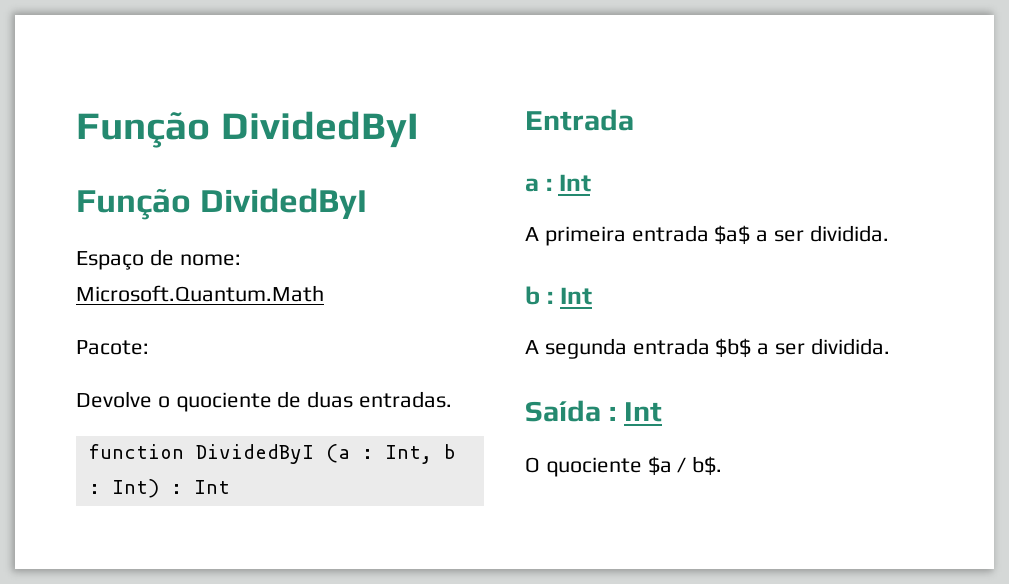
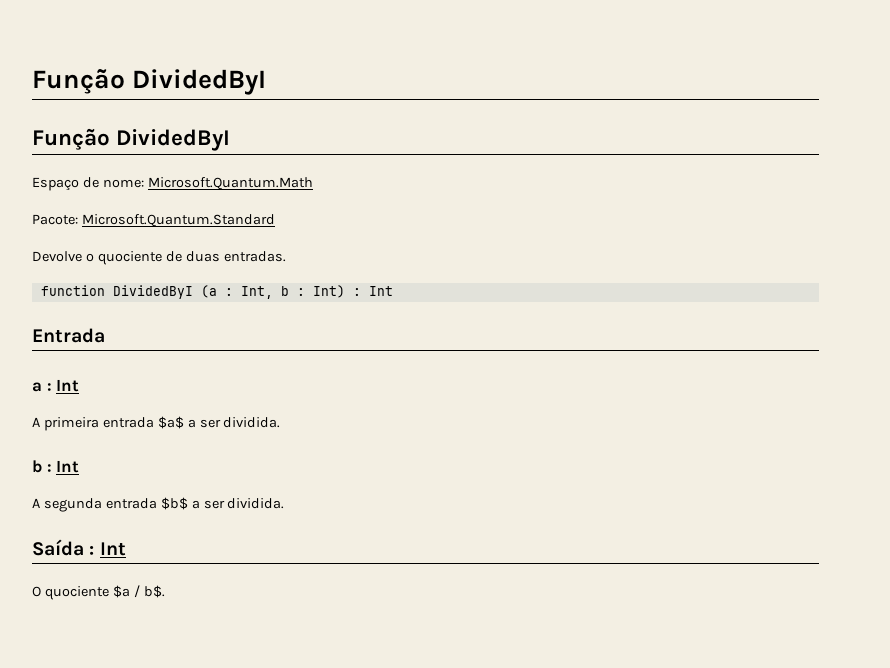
- Pacote:
+ Pacote: Microsoft.Quantum.Standard

